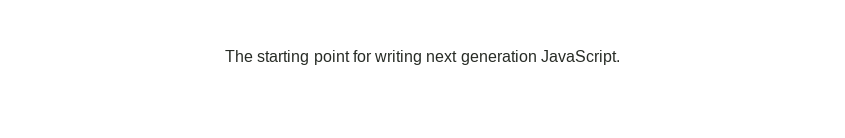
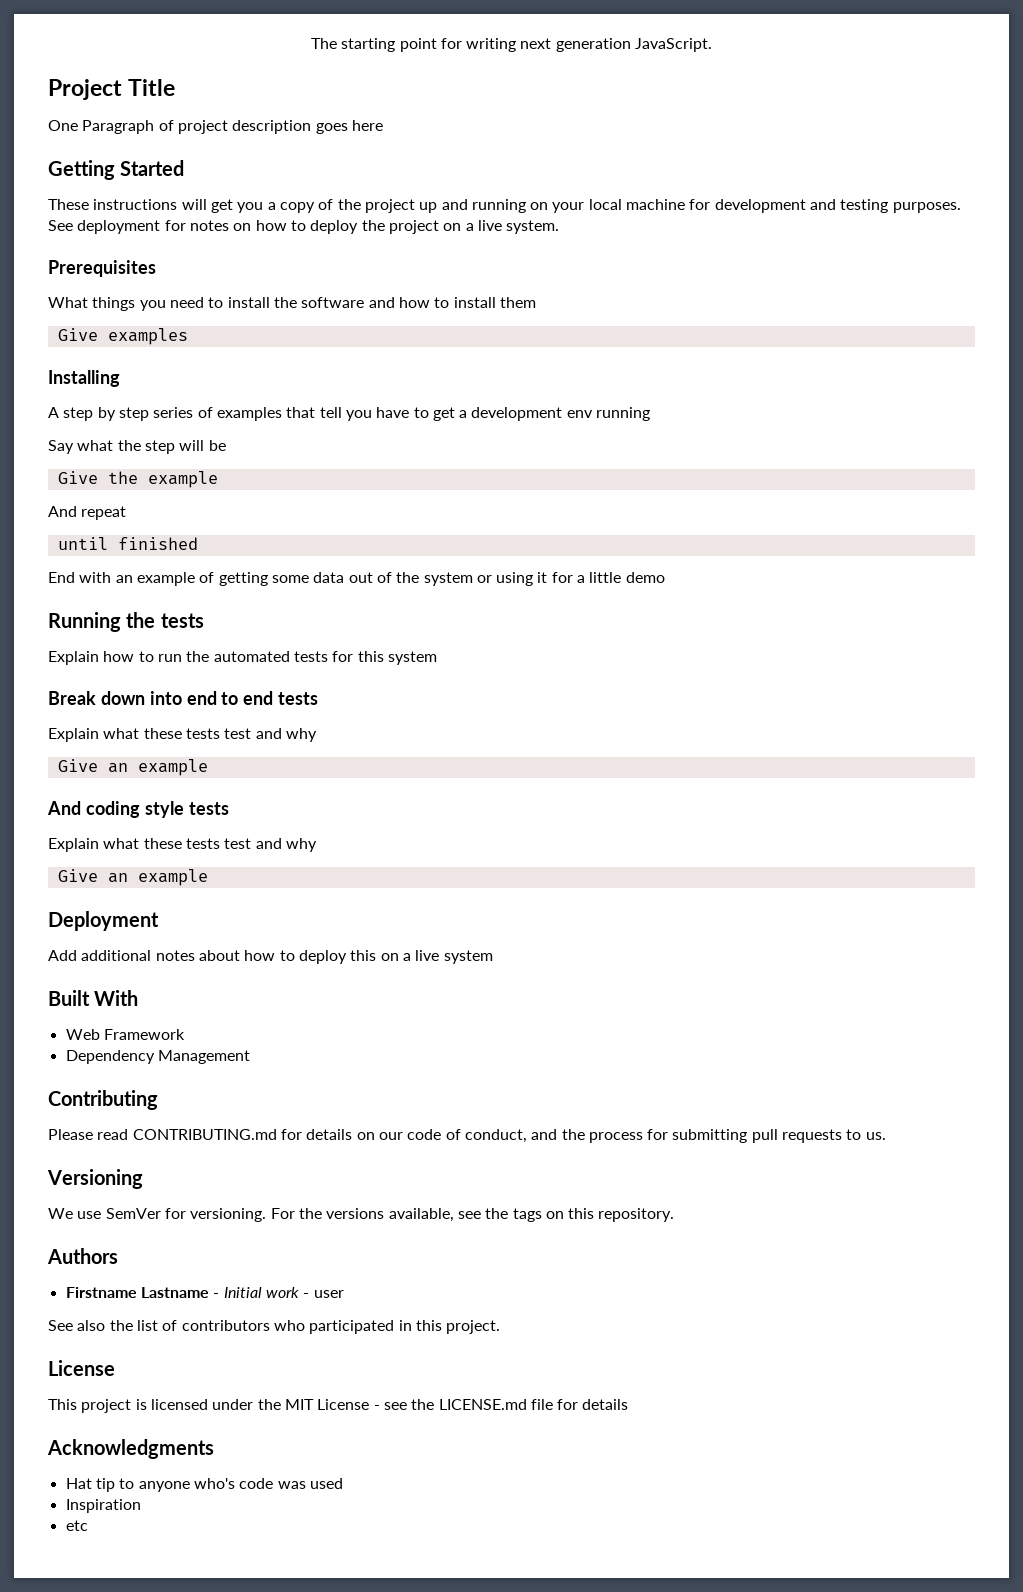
+ Project Title
+ One Paragraph of project description goes here
+ Getting Started
+ These instructions will get you a copy of the project up and running on your local machine for development and testing purposes. See deployment for notes on how to deploy the project on a live system.
+ Prerequisites
+ What things you need to install the software and how to install them
+ Give examples
+ Installing
+ A step by step series of examples that tell you have to get a development env running
+ Say what the step will be
+ Give the example
+ And repeat
+ until finished
+ End with an example of getting some data out of the system or using it for a little demo
+ Running the tests
+ Explain how to run the automated tests for this system
+ Break down into end to end tests
+ Explain what these tests test and why
+ Give an example
+ And coding style tests
+ Explain what these tests test and why
+ Give an example
+ Deployment
+ Add additional notes about how to deploy this on a live system
+ Built With
+ Web Framework
+ Dependency Management
+ Contributing
+ Please read CONTRIBUTING.md for details on our code of conduct, and the process for submitting pull requests to us.
+ Versioning
+ We use SemVer for versioning. For the versions available, see the tags on this repository.
+ Authors
+ Firstname Lastname - Initial work - user
+ See also the list of contributors who participated in this project.
+ License
+ This project is licensed under the MIT License - see the LICENSE.md file for details
+ Acknowledgments
+ Hat tip to anyone who's code was used
+ Inspiration
+ etc

